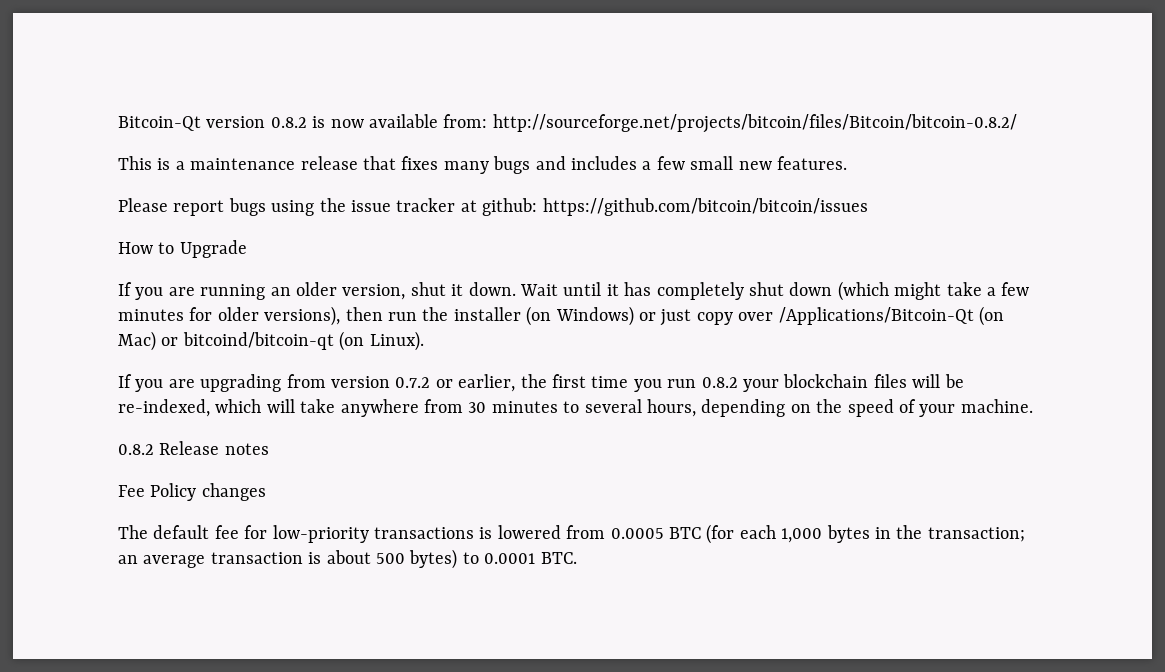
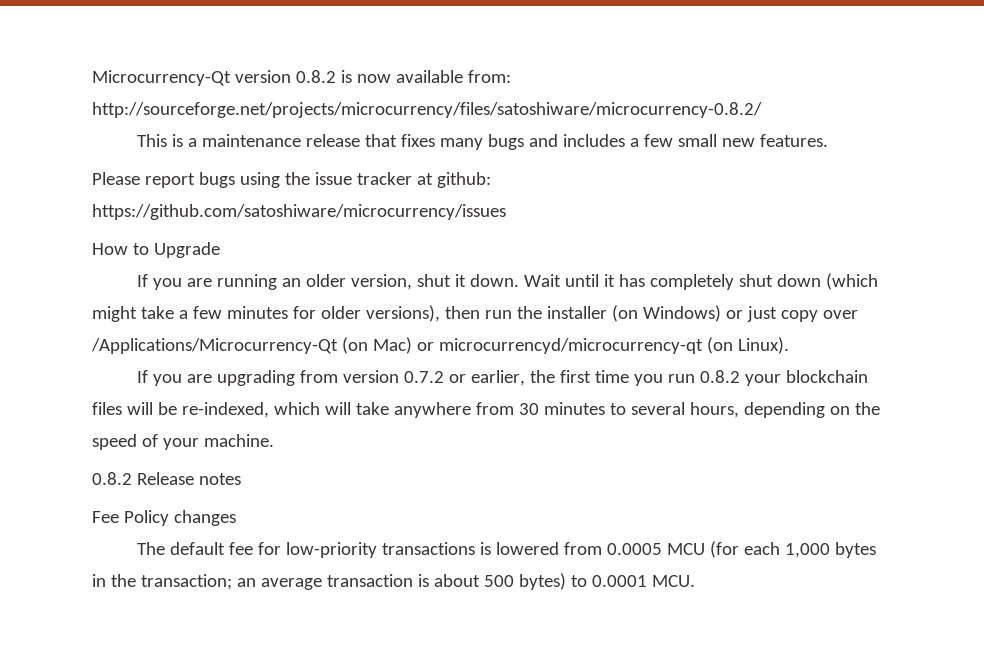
- Bitcoin-Qt version 0.8.2 is now available from: http://sourceforge.net/projects/bitcoin/files/Bitcoin/bitcoin-0.8.2/
+ Microcurrency-Qt version 0.8.2 is now available from: http://sourceforge.net/projects/microcurrency/files/satoshiware/microcurrency-0.8.2/
- Please report bugs using the issue tracker at github: https://github.com/bitcoin/bitcoin/issues
+ Please report bugs using the issue tracker at github: https://github.com/satoshiware/microcurrency/issues
- Wait until it has completely shut down (which might take a few minutes for older versions), then run the installer (on Windows) or just copy over /Applications/Bitcoin-Qt (on Mac) or bitcoind/bitcoin-qt (on Linux).
+ Wait until it has completely shut down (which might take a few minutes for older versions), then run the installer (on Windows) or just copy over /Applications/Microcurrency-Qt (on Mac) or microcurrencyd/microcurrency-qt (on Linux).
- The default fee for low-priority transactions is lowered from 0.0005 BTC (for each 1,000 bytes in the transaction; an average transaction is about 500 bytes) to 0.0001 BTC.
+ The default fee for low-priority transactions is lowered from 0.0005 MCU (for each 1,000 bytes in the transaction; an average transaction is about 500 bytes) to 0.0001 MCU.

